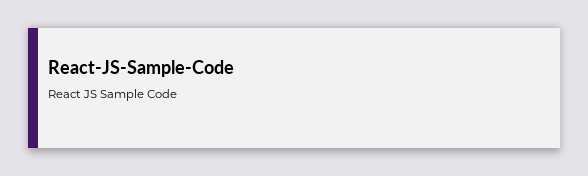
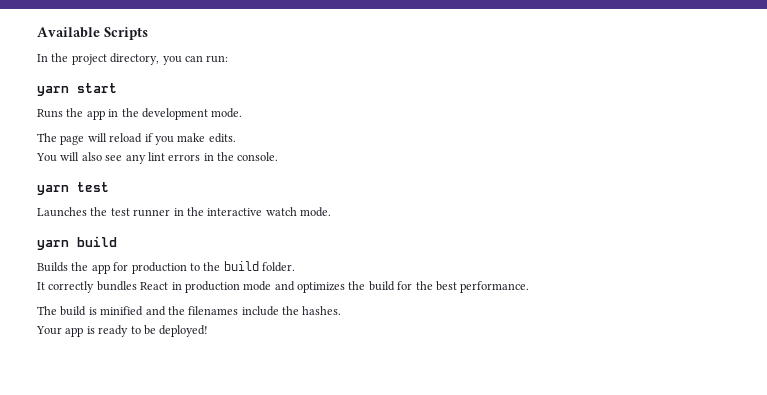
- React-JS-Sample-Code
- React JS Sample Code
+ Available Scripts
+ In the project directory, you can run:
+ yarn start
+ Runs the app in the development mode.
+ The page will reload if you make edits.
+ You will also see any lint errors in the console.
+ yarn test
+ Launches the test runner in the interactive watch mode.
+ yarn build
+ Builds the app for production to the build folder.
+ It correctly bundles React in production mode and optimizes the build for the best performance.
+ The build is minified and the filenames include the hashes.
+ Your app is ready to be deployed!

